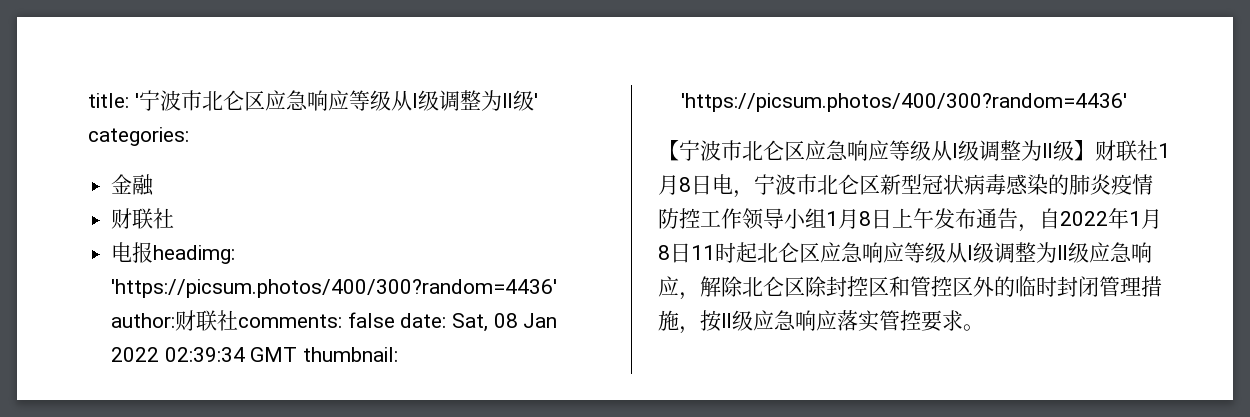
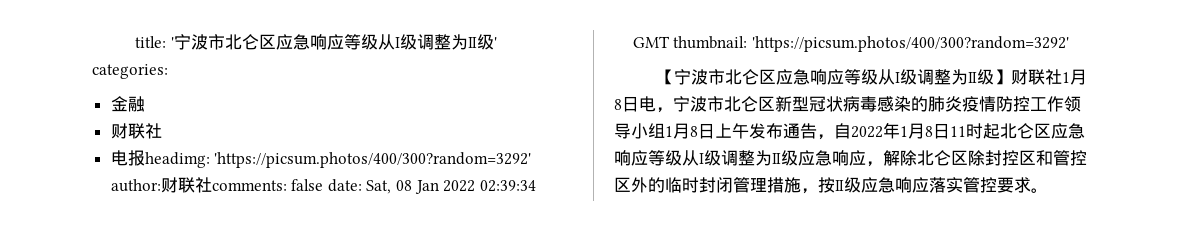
- 电报headimg: 'https://picsum.photos/400/300?random=4436' author:财联社comments: false date: Sat, 08 Jan 2022 02:39:34 GMT thumbnail: 'https://picsum.photos/400/300?random=4436'
+ 电报headimg: 'https://picsum.photos/400/300?random=3292' author:财联社comments: false date: Sat, 08 Jan 2022 02:39:34 GMT thumbnail: 'https://picsum.photos/400/300?random=3292'

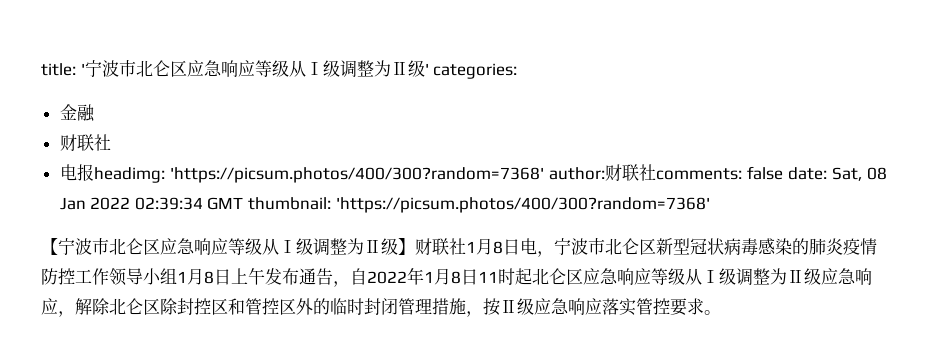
- 电报headimg: 'https://picsum.photos/400/300?random=3292' author:财联社comments: false date: Sat, 08 Jan 2022 02:39:34 GMT thumbnail: 'https://picsum.photos/400/300?random=3292'
+ 电报headimg: 'https://picsum.photos/400/300?random=7368' author:财联社comments: false date: Sat, 08 Jan 2022 02:39:34 GMT thumbnail: 'https://picsum.photos/400/300?random=7368'

